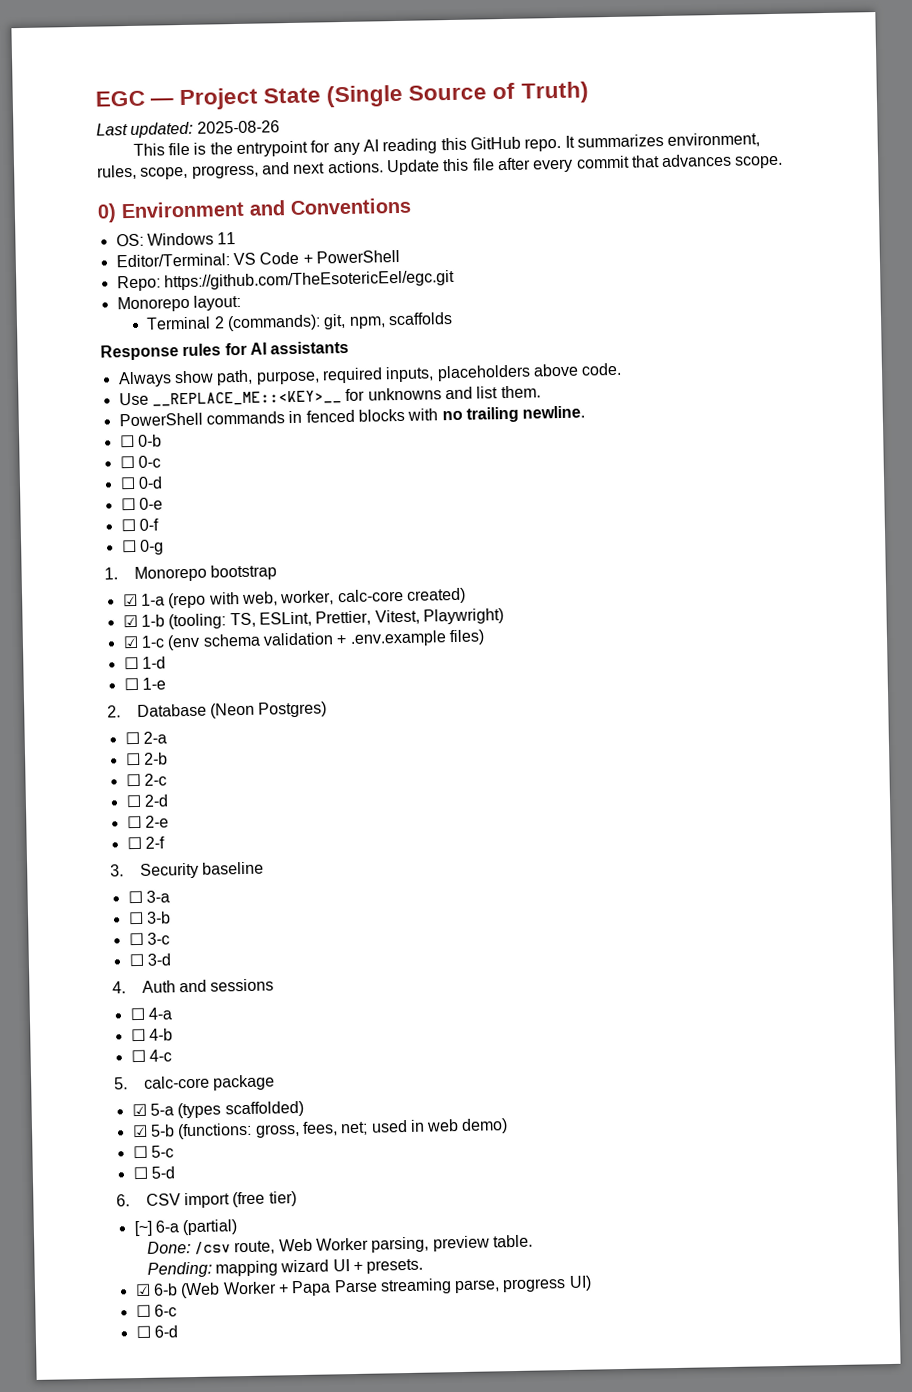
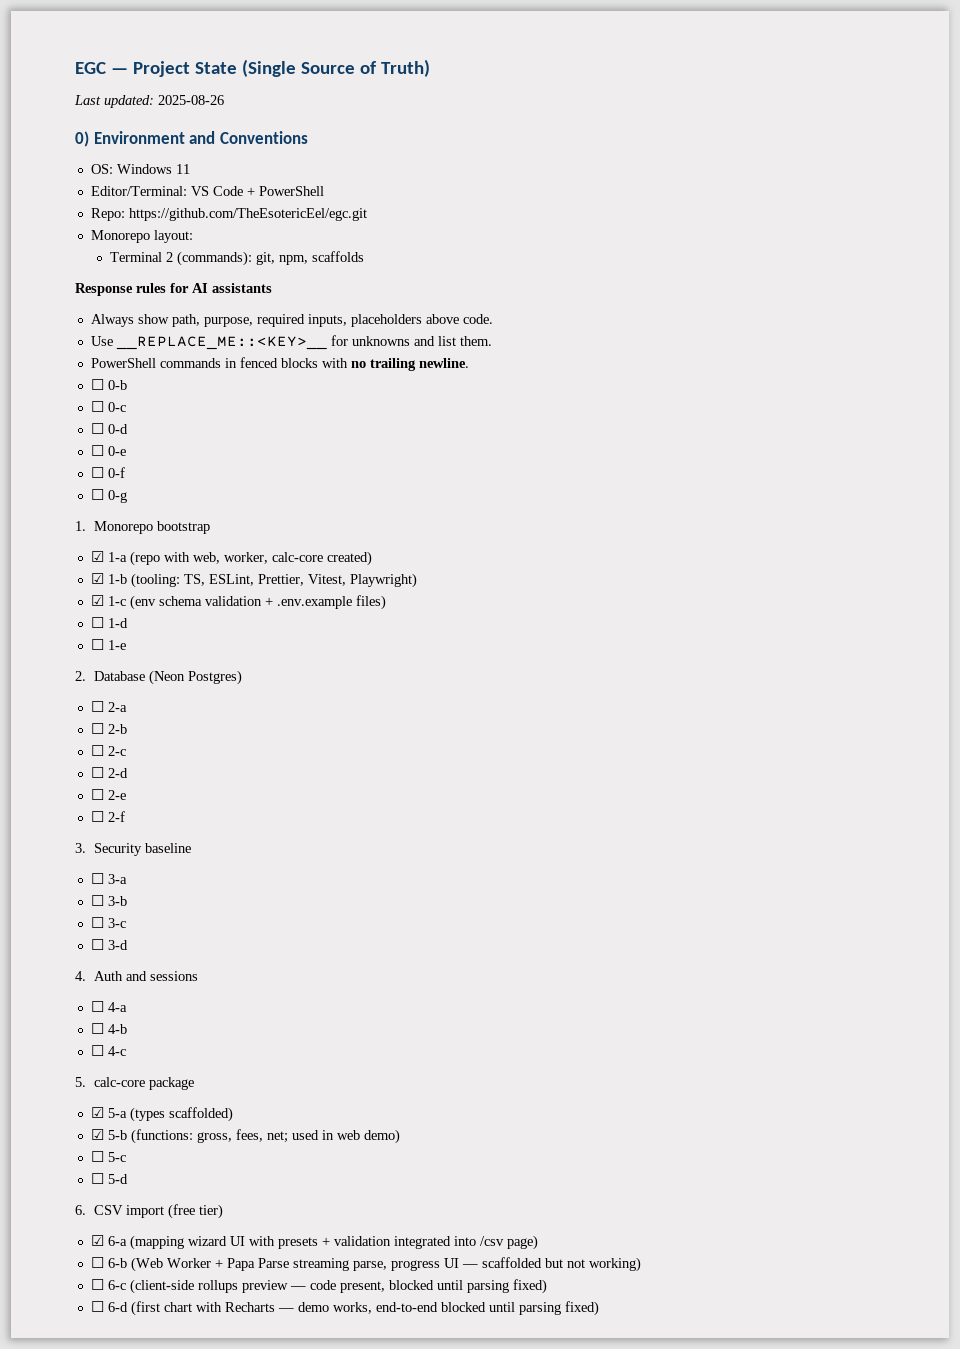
- This file is the entrypoint for any AI reading this GitHub repo. It summarizes environment, rules, scope, progress, and next actions. Update this file after every commit that advances scope.
- [~] 6-a (partial)
- Done: /csv route, Web Worker parsing, preview table.
- Pending: mapping wizard UI + presets.
- ☑ 6-b (Web Worker + Papa Parse streaming parse, progress UI)
- ☐ 6-c
- ☐ 6-d
+ ☑ 6-a (mapping wizard UI with presets + validation integrated into /csv page)
+ ☐ 6-b (Web Worker + Papa Parse streaming parse, progress UI — scaffolded but not working)
+ ☐ 6-c (client-side rollups preview — code present, blocked until parsing fixed)
+ ☐ 6-d (first chart with Recharts — demo works, end-to-end blocked until parsing fixed)

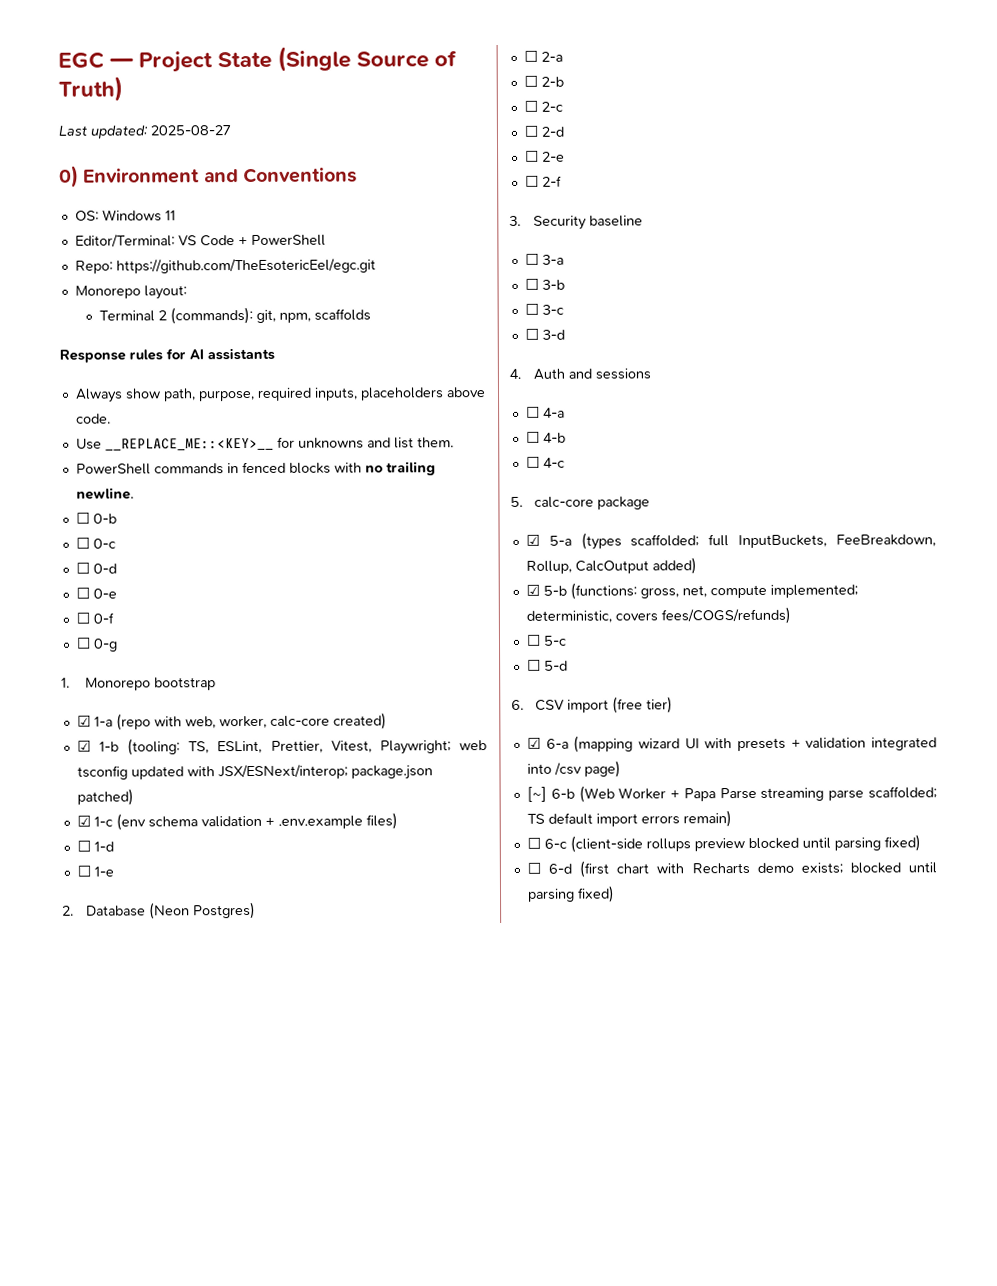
- Last updated: 2025-08-26
+ Last updated: 2025-08-27
- ☑ 1-b (tooling: TS, ESLint, Prettier, Vitest, Playwright)
+ ☑ 1-b (tooling: TS, ESLint, Prettier, Vitest, Playwright; web tsconfig updated with JSX/ESNext/interop; package.json patched)
- ☑ 5-a (types scaffolded)
- ☑ 5-b (functions: gross, fees, net; used in web demo)
+ ☑ 5-a (types scaffolded; full InputBuckets, FeeBreakdown, Rollup, CalcOutput added)
+ ☑ 5-b (functions: gross, net, compute implemented; deterministic, covers fees/COGS/refunds)
- ☐ 6-b (Web Worker + Papa Parse streaming parse, progress UI — scaffolded but not working)
+ [~] 6-b (Web Worker + Papa Parse streaming parse scaffolded; TS default import errors remain)
- ☐ 6-c (client-side rollups preview — code present, blocked until parsing fixed)
+ ☐ 6-c (client-side rollups preview blocked until parsing fixed)
- ☐ 6-d (first chart with Recharts — demo works, end-to-end blocked until parsing fixed)
+ ☐ 6-d (first chart with Recharts demo exists; blocked until parsing fixed)

